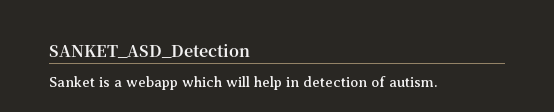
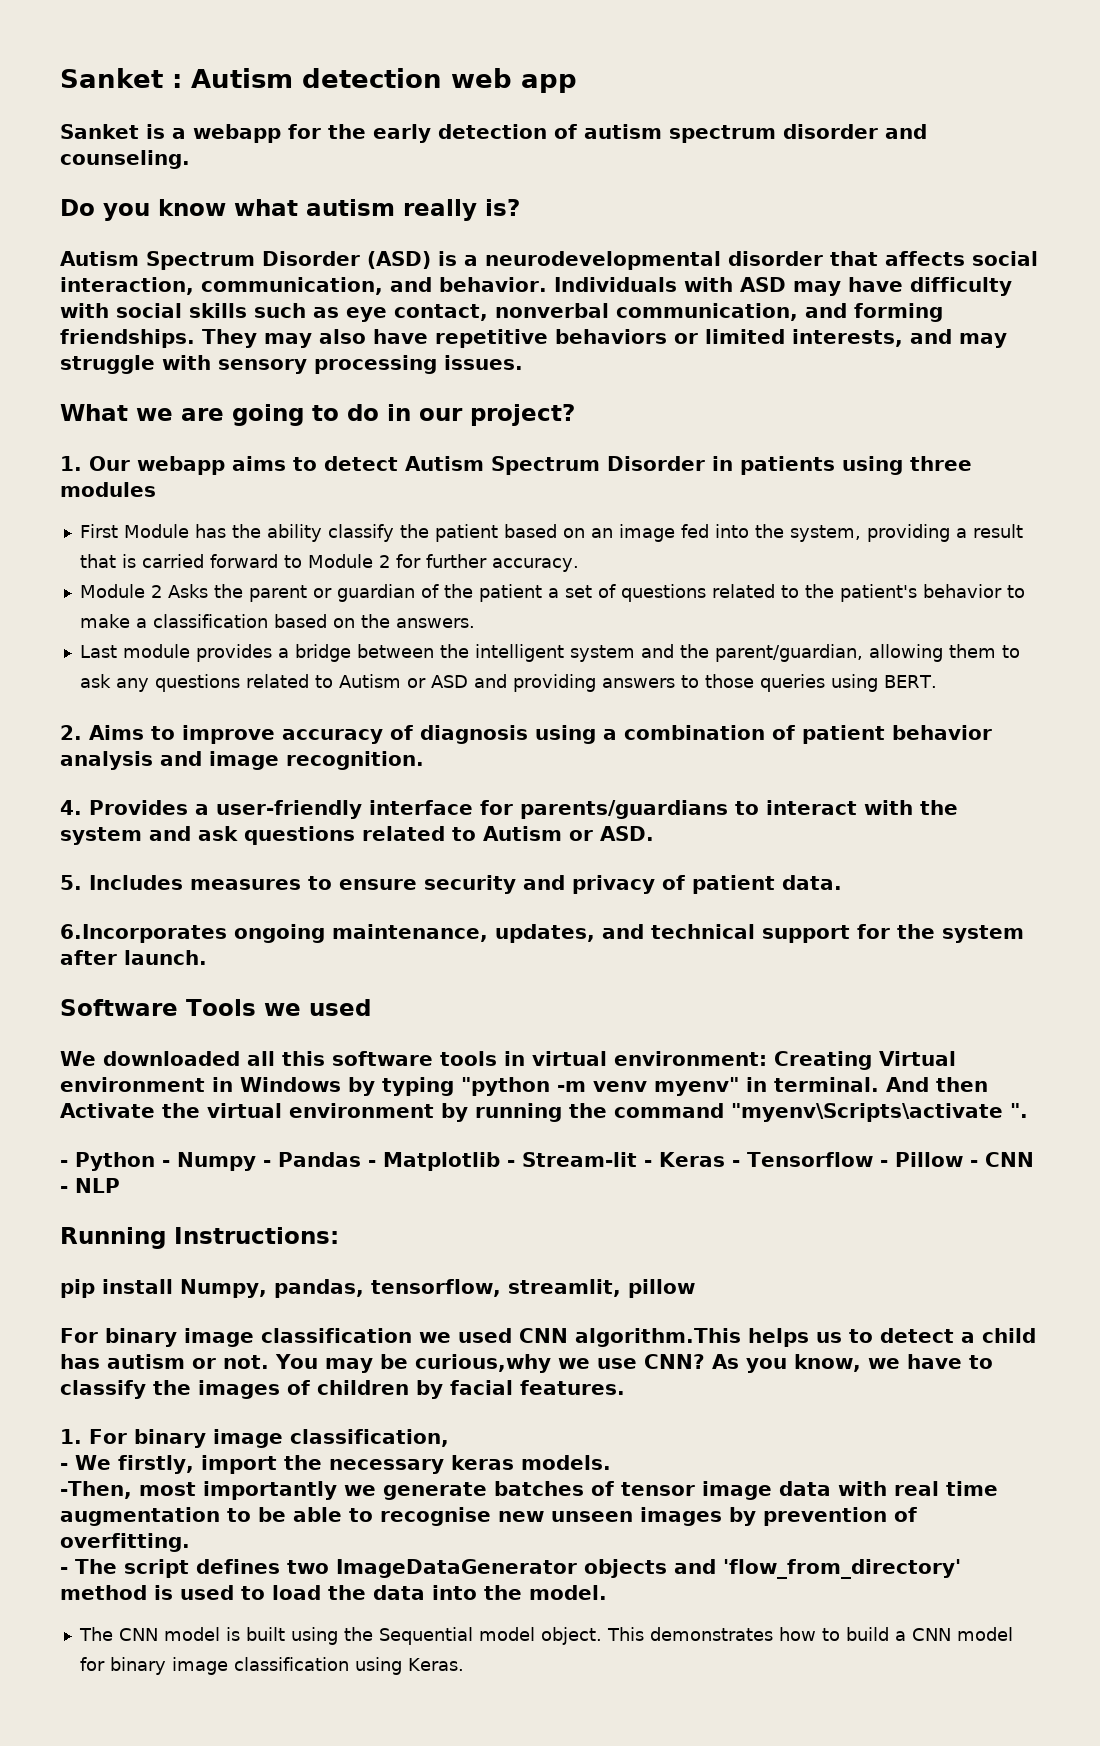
- SANKET_ASD_Detection
- Sanket is a webapp which will help in detection of autism.
+ Sanket : Autism detection web app
+ Sanket is a webapp for the early detection of autism spectrum disorder and counseling.
+ Do you know what autism really is?
+ Autism Spectrum Disorder (ASD) is a neurodevelopmental disorder that affects social interaction, communication, and behavior. Individuals with ASD may have difficulty with social skills such as eye contact, nonverbal communication, and forming friendships. They may also have repetitive behaviors or limited interests, and may struggle with sensory processing issues.
+ What we are going to do in our project?
+ 1. Our webapp aims to detect Autism Spectrum Disorder in patients using three modules
+ First Module has the ability classify the patient based on an image fed into the system, providing a result that is carried forward to Module 2 for further accuracy.
+ Module 2 Asks the parent or guardian of the patient a set of questions related to the patient's behavior to make a classification based on the answers.
+ Last module provides a bridge between the intelligent system and the parent/guardian, allowing them to ask any questions related to Autism or ASD and providing answers to those queries using BERT.
+ 2. Aims to improve accuracy of diagnosis using a combination of patient behavior analysis and image recognition.
+ 4. Provides a user-friendly interface for parents/guardians to interact with the system and ask questions related to Autism or ASD.
+ 5. Includes measures to ensure security and privacy of patient data.
+ 6.Incorporates ongoing maintenance, updates, and technical support for the system after launch.
+ Software Tools we used
+ We downloaded all this software tools in virtual environment: Creating Virtual environment in Windows by typing "python -m venv myenv" in terminal. And then Activate the virtual environment by running the command "myenv\Scripts\activate ".
+ - Python - Numpy - Pandas - Matplotlib - Stream-lit - Keras - Tensorflow - Pillow - CNN - NLP
+ Running Instructions:
+ pip install Numpy, pandas, tensorflow, streamlit, pillow
+ For binary image classification we used CNN algorithm.This helps us to detect a child has autism or not. You may be curious,why we use CNN? As you know, we have to classify the images of children by facial features.
+ 1. For binary image classification,
+ - We firstly, import the necessary keras models.
+ -Then, most importantly we generate batches of tensor image data with real time augmentation to be able to recognise new unseen images by prevention of overfitting.
+ - The script defines two ImageDataGenerator objects and 'flow_from_directory' method is used to load the data into the model.
+ The CNN model is built using the Sequential model object. This demonstrates how to build a CNN model for binary image classification using Keras.

